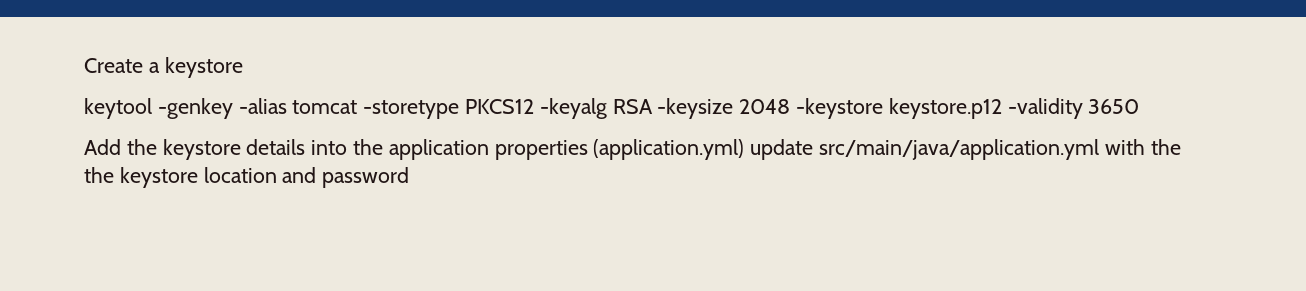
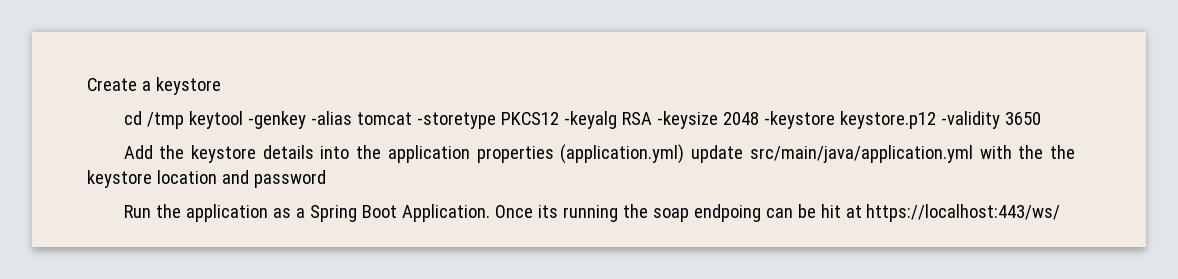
- keytool -genkey -alias tomcat -storetype PKCS12 -keyalg RSA -keysize 2048 -keystore keystore.p12 -validity 3650
+ cd /tmp keytool -genkey -alias tomcat -storetype PKCS12 -keyalg RSA -keysize 2048 -keystore keystore.p12 -validity 3650
+ Run the application as a Spring Boot Application. Once its running the soap endpoing can be hit at https://localhost:443/ws/

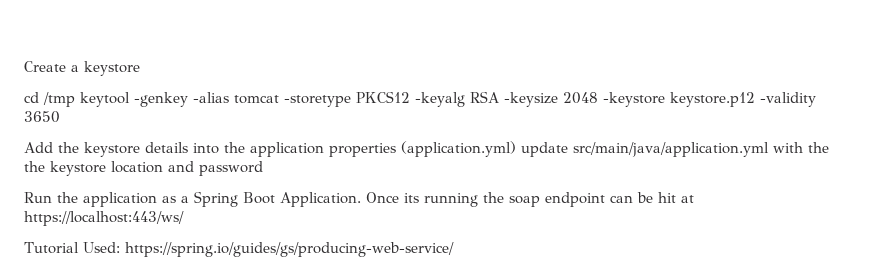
- Once its running the soap endpoing can be hit at https://localhost:443/ws/
+ Once its running the soap endpoint can be hit at https://localhost:443/ws/
+ Tutorial Used: https://spring.io/guides/gs/producing-web-service/

